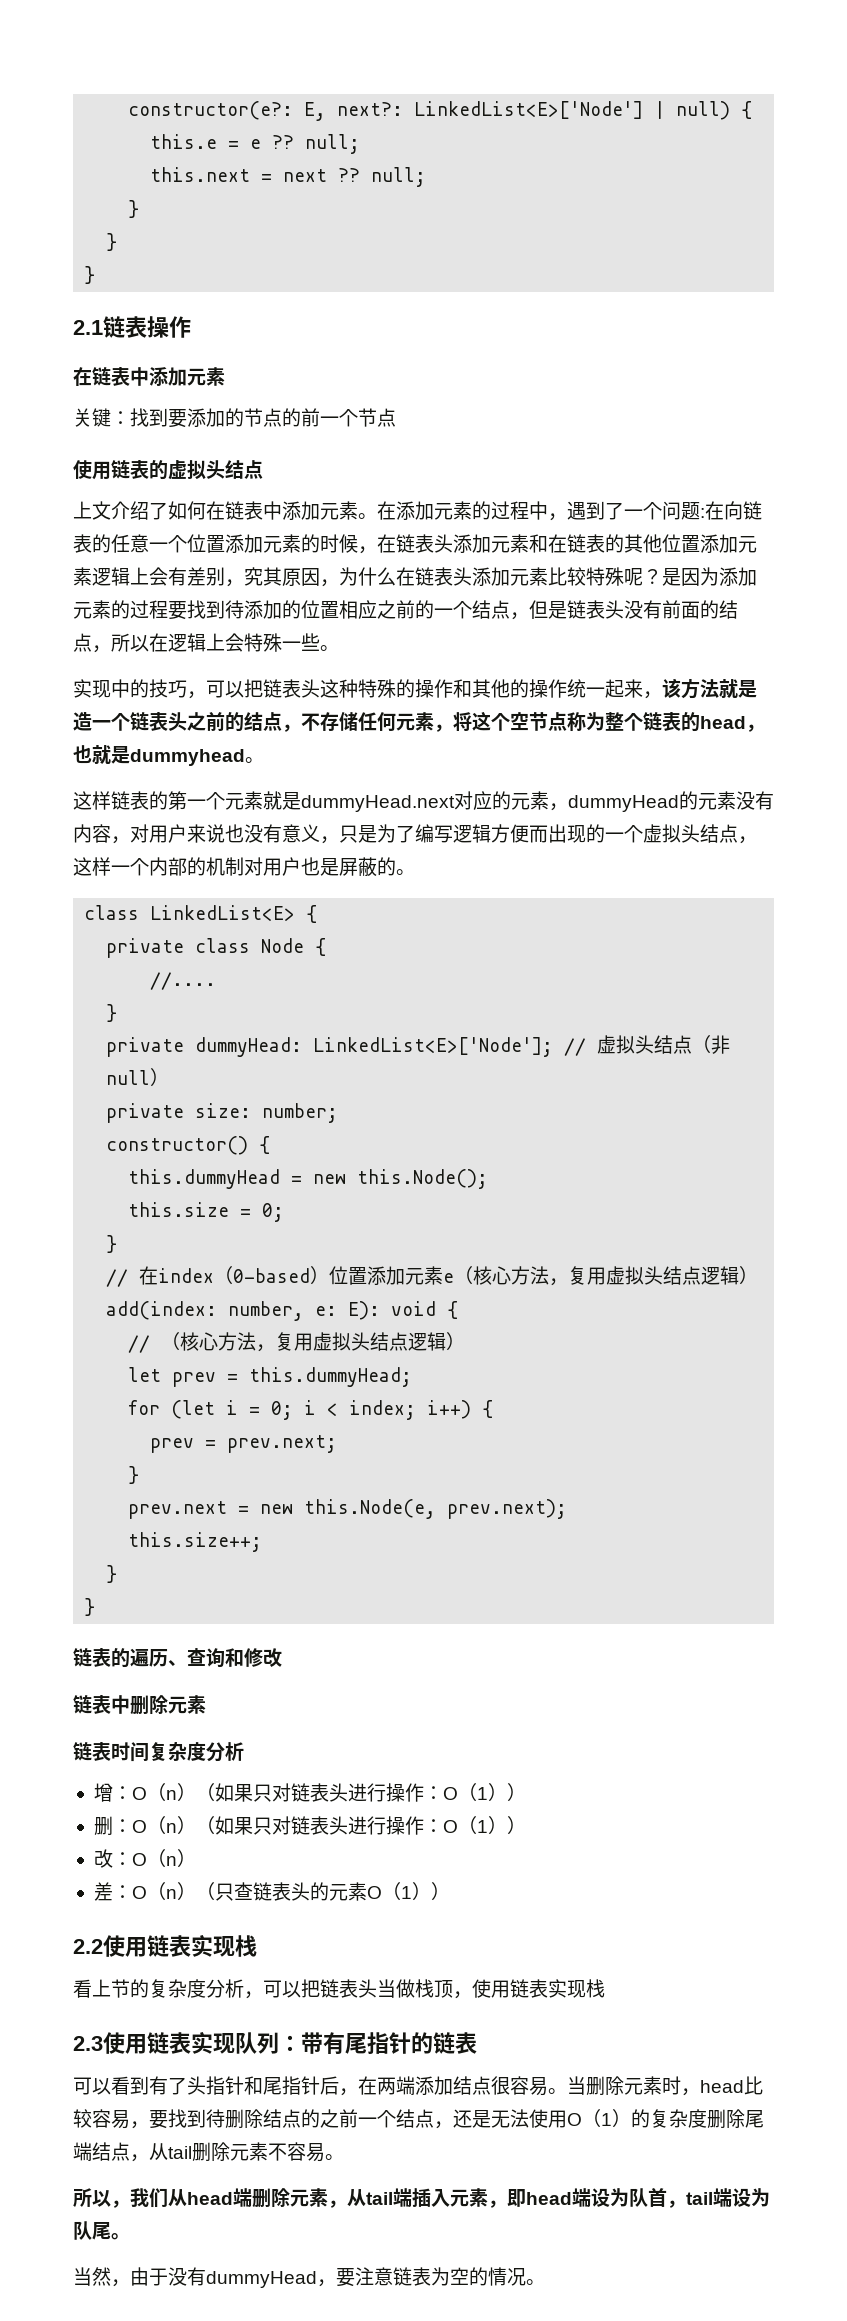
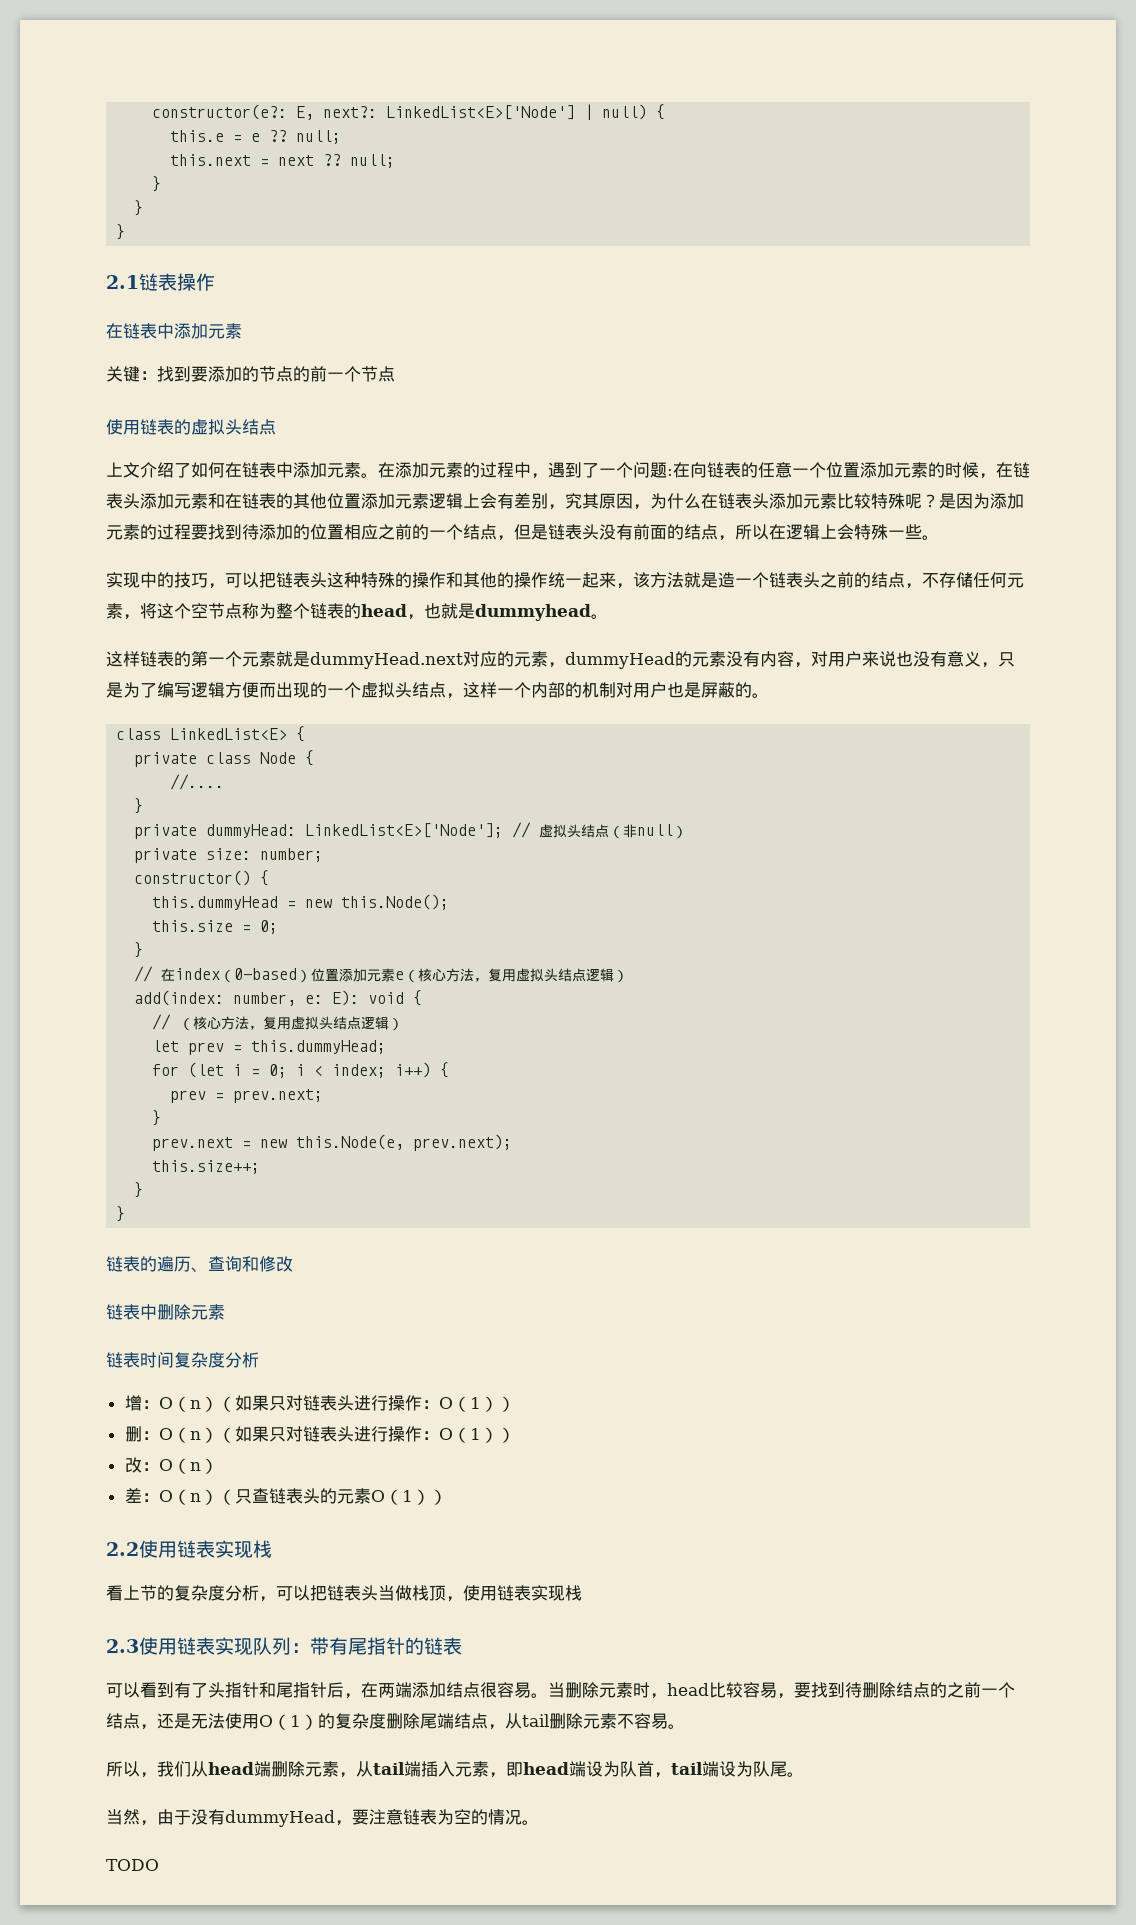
+ TODO

